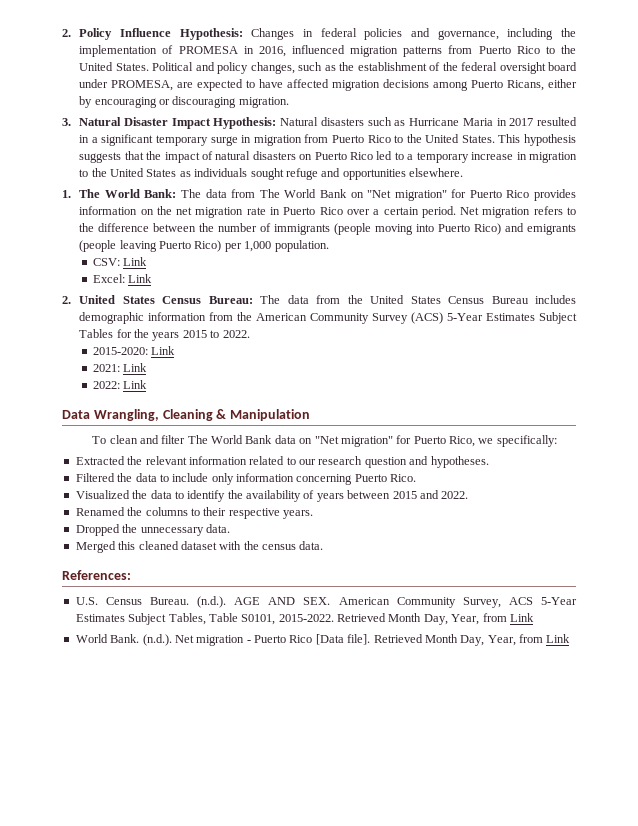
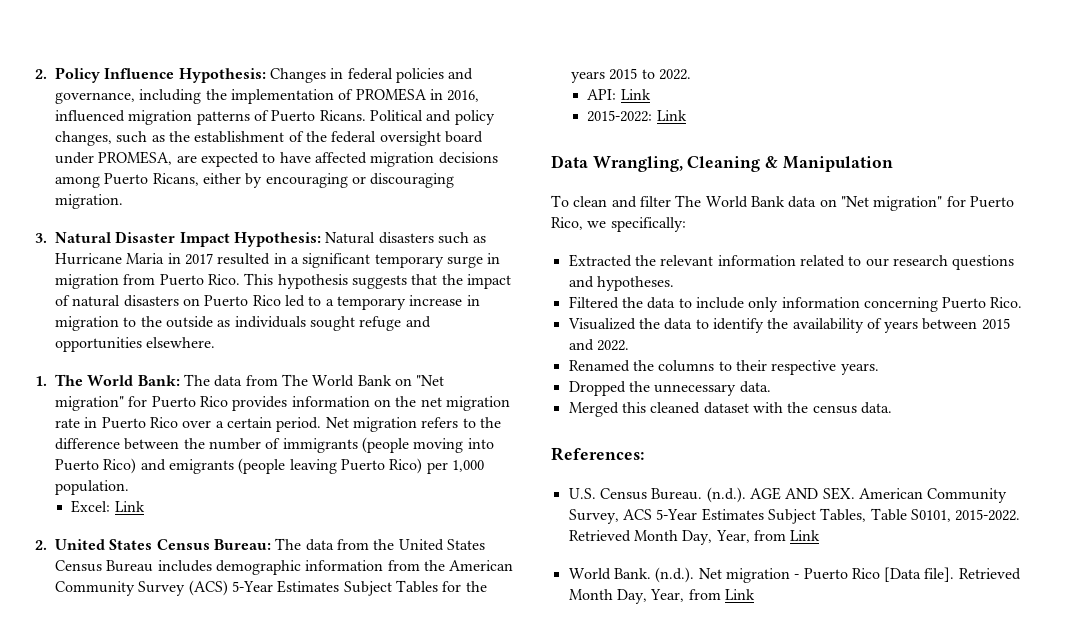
- 2. Policy Influence Hypothesis: Changes in federal policies and governance, including the implementation of PROMESA in 2016, influenced migration patterns from Puerto Rico to the United States.
+ 2. Policy Influence Hypothesis: Changes in federal policies and governance, including the implementation of PROMESA in 2016, influenced migration patterns of Puerto Ricans.
- 3. Natural Disaster Impact Hypothesis: Natural disasters such as Hurricane Maria in 2017 resulted in a significant temporary surge in migration from Puerto Rico to the United States.
+ 3. Natural Disaster Impact Hypothesis: Natural disasters such as Hurricane Maria in 2017 resulted in a significant temporary surge in migration from Puerto Rico.
- This hypothesis suggests that the impact of natural disasters on Puerto Rico led to a temporary increase in migration to the United States as individuals sought refuge and opportunities elsewhere.
+ This hypothesis suggests that the impact of natural disasters on Puerto Rico led to a temporary increase in migration to the outside as individuals sought refuge and opportunities elsewhere.
- CSV: Link
- 2015-2020: Link
- 2021: Link
- 2022: Link
+ API: Link
+ 2015-2022: Link
- Extracted the relevant information related to our research question and hypotheses.
+ Extracted the relevant information related to our research questions and hypotheses.

